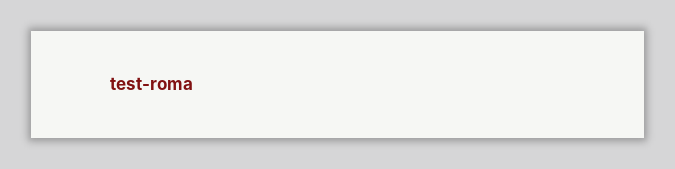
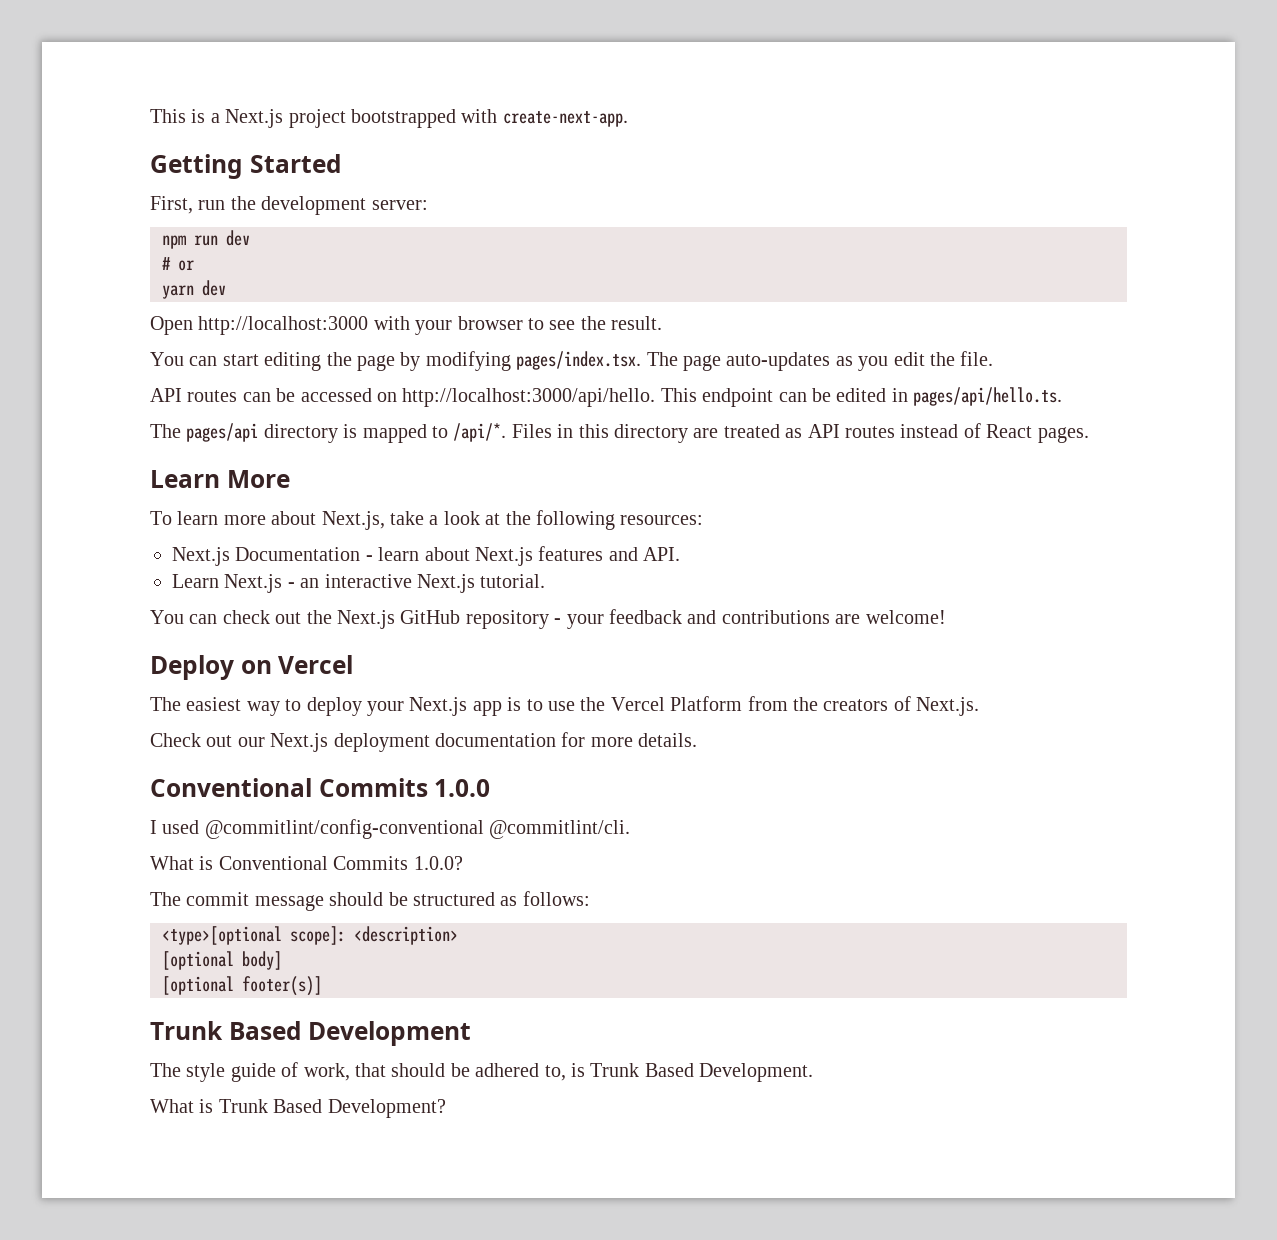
- test-roma
+ This is a Next.js project bootstrapped with create-next-app.
+ Getting Started
+ First, run the development server:
+ npm run dev
+ # or
+ yarn dev
+ Open http://localhost:3000 with your browser to see the result.
+ You can start editing the page by modifying pages/index.tsx. The page auto-updates as you edit the file.
+ API routes can be accessed on http://localhost:3000/api/hello. This endpoint can be edited in pages/api/hello.ts.
+ The pages/api directory is mapped to /api/*. Files in this directory are treated as API routes instead of React pages.
+ Learn More
+ To learn more about Next.js, take a look at the following resources:
+ Next.js Documentation - learn about Next.js features and API.
+ Learn Next.js - an interactive Next.js tutorial.
+ You can check out the Next.js GitHub repository - your feedback and contributions are welcome!
+ Deploy on Vercel
+ The easiest way to deploy your Next.js app is to use the Vercel Platform from the creators of Next.js.
+ Check out our Next.js deployment documentation for more details.
+ Conventional Commits 1.0.0
+ I used @commitlint/config-conventional @commitlint/cli.
+ What is Conventional Commits 1.0.0?
+ The commit message should be structured as follows:
+ <type>[optional scope]: <description>
+ [optional body]
+ [optional footer(s)]
+ Trunk Based Development
+ The style guide of work, that should be adhered to, is Trunk Based Development.
+ What is Trunk Based Development?

